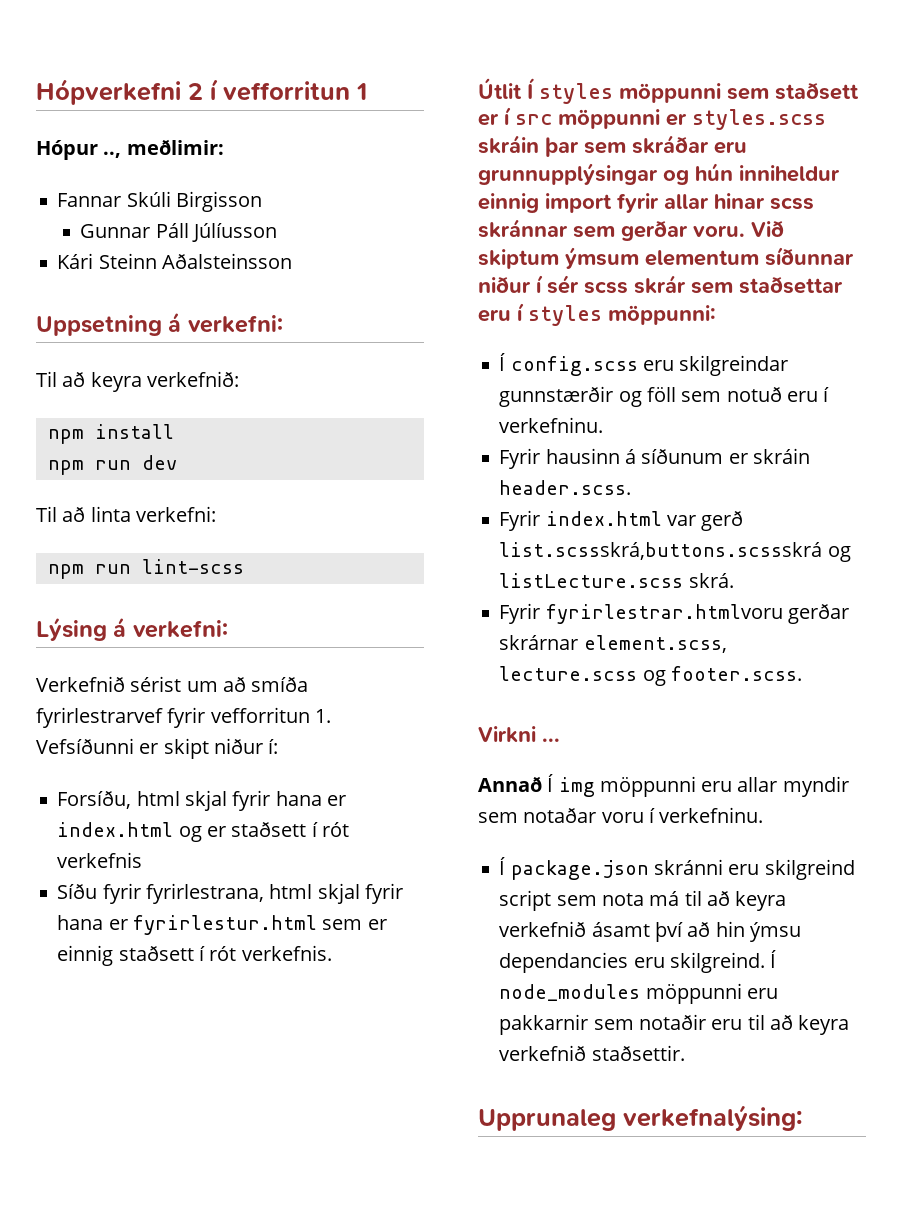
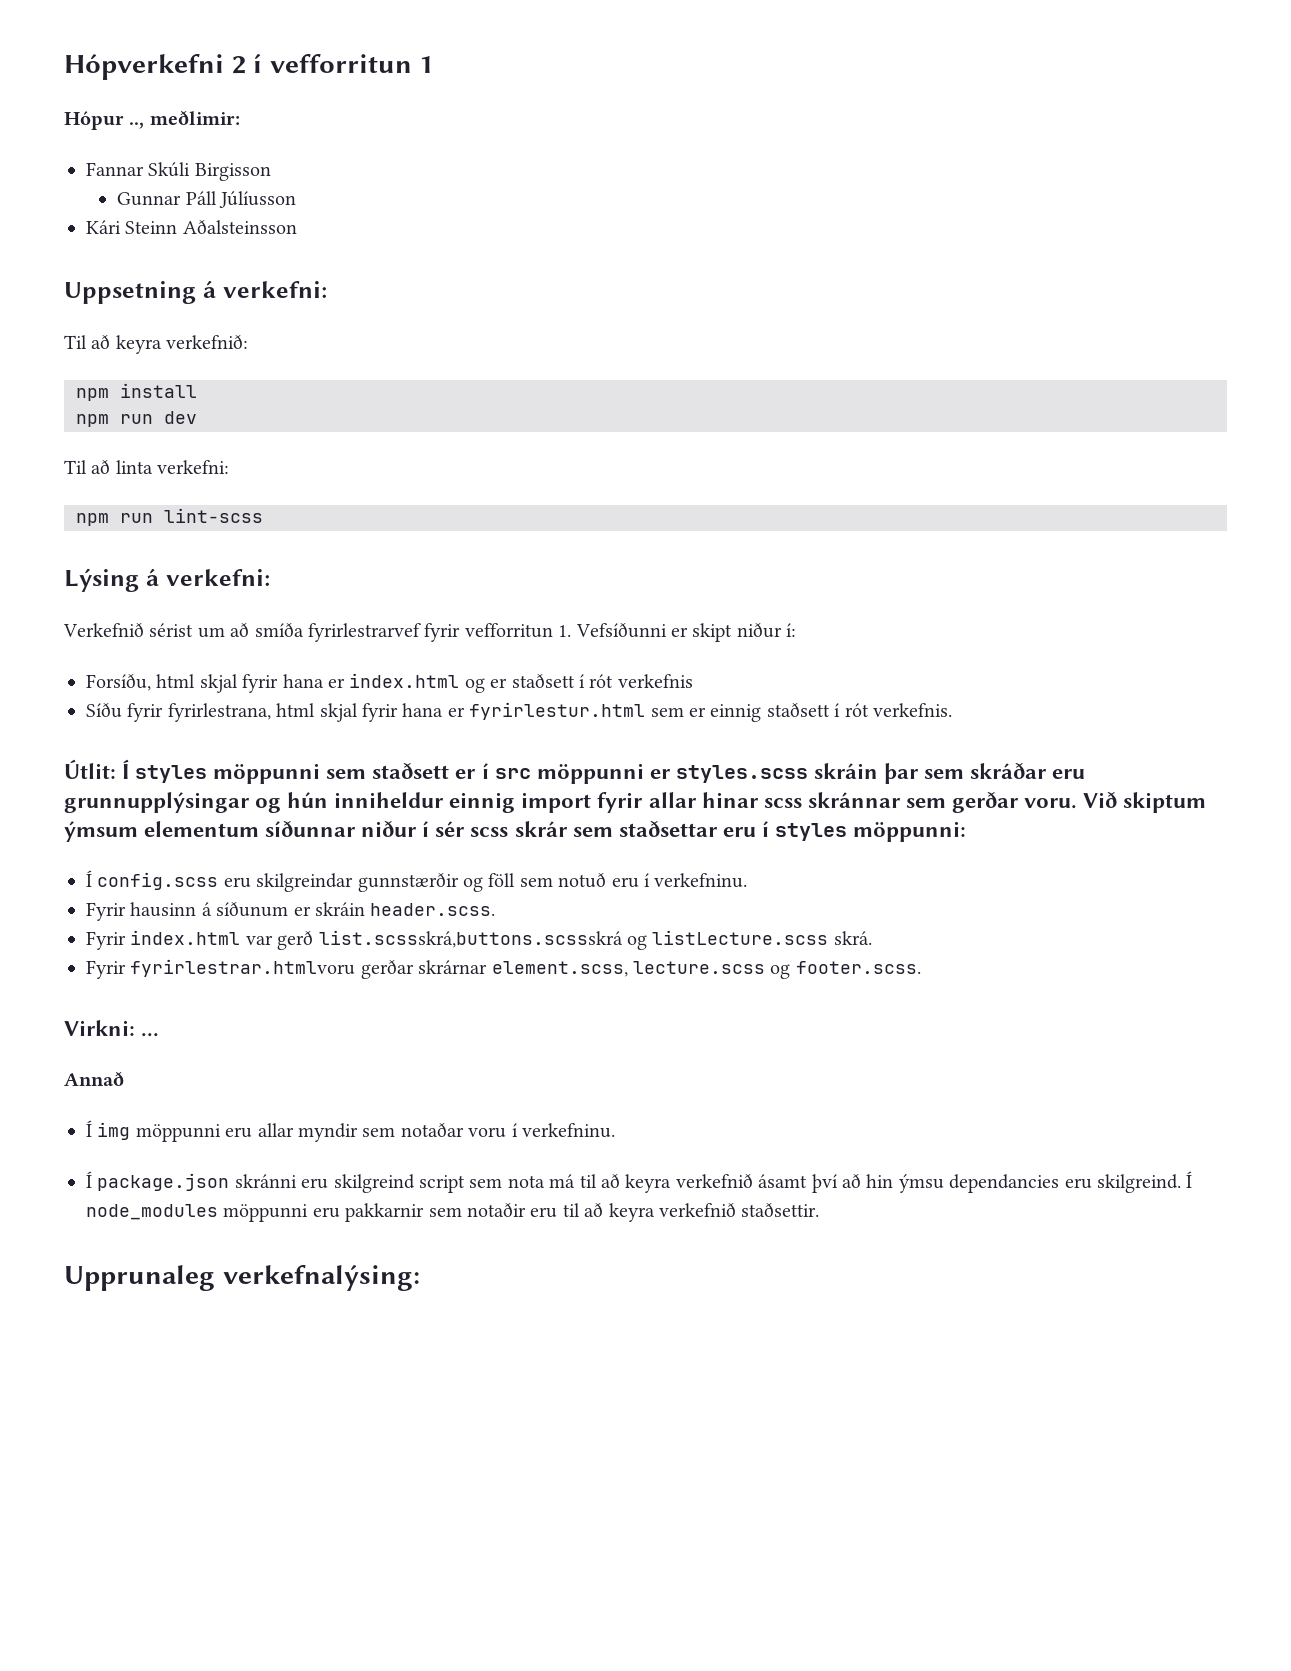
- Útlit Í styles möppunni sem staðsett er í src möppunni er styles.scss skráin þar sem skráðar eru grunnupplýsingar og hún inniheldur einnig import fyrir allar hinar scss skránnar sem gerðar voru.
+ Útlit: Í styles möppunni sem staðsett er í src möppunni er styles.scss skráin þar sem skráðar eru grunnupplýsingar og hún inniheldur einnig import fyrir allar hinar scss skránnar sem gerðar voru.
- Virkni ...
+ Virkni: ...
- Annað Í img möppunni eru allar myndir sem notaðar voru í verkefninu.
+ Annað
+ Í img möppunni eru allar myndir sem notaðar voru í verkefninu.

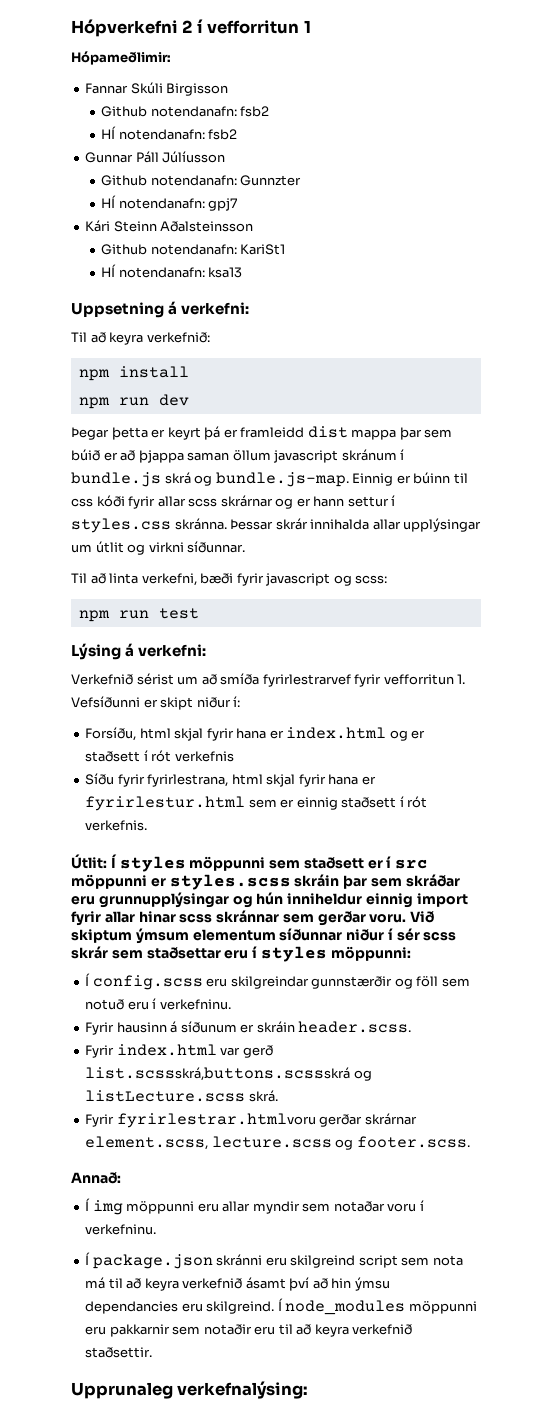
- Hópur .., meðlimir:
+ Hópameðlimir:
+ Github notendanafn: fsb2
+ HÍ notendanafn: fsb2
  Gunnar Páll Júlíusson
+ Github notendanafn: Gunnzter
+ HÍ notendanafn: gpj7
  Kári Steinn Aðalsteinsson
+ Github notendanafn: KariSt1
+ HÍ notendanafn: ksa13
- Til að linta verkefni:
- npm run lint-scss
+ Þegar þetta er keyrt þá er framleidd dist mappa þar sem búið er að þjappa saman öllum javascript skránum í bundle.js skrá og bundle.js-map. Einnig er búinn til css kóði fyrir allar scss skrárnar og er hann settur í styles.css skránna. Þessar skrár innihalda allar upplýsingar um útlit og virkni síðunnar.
+ Til að linta verkefni, bæði fyrir javascript og scss:
+ npm run test
- Virkni: ...
- Annað
+ Annað:

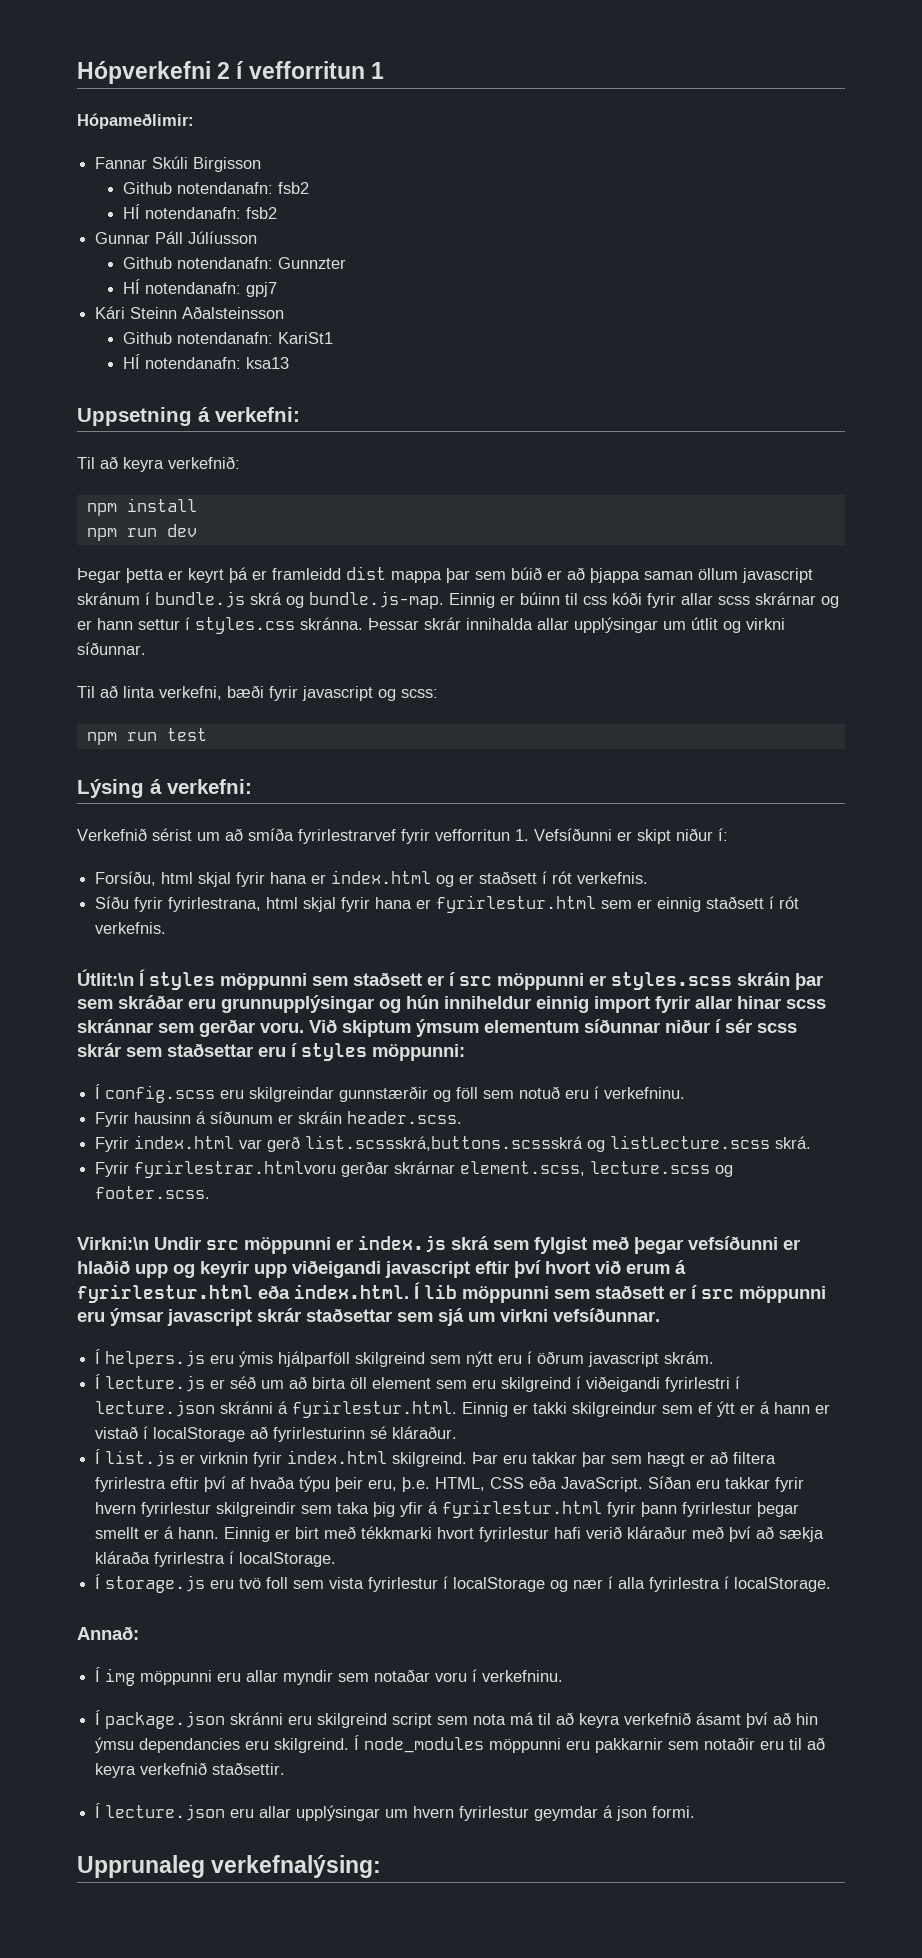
- Forsíðu, html skjal fyrir hana er index.html og er staðsett í rót verkefnis
+ Forsíðu, html skjal fyrir hana er index.html og er staðsett í rót verkefnis.
- Útlit: Í styles möppunni sem staðsett er í src möppunni er styles.scss skráin þar sem skráðar eru grunnupplýsingar og hún inniheldur einnig import fyrir allar hinar scss skránnar sem gerðar voru.
+ Útlit:\n Í styles möppunni sem staðsett er í src möppunni er styles.scss skráin þar sem skráðar eru grunnupplýsingar og hún inniheldur einnig import fyrir allar hinar scss skránnar sem gerðar voru.
+ Virkni:\n Undir src möppunni er index.js skrá sem fylgist með þegar vefsíðunni er hlaðið upp og keyrir upp viðeigandi javascript eftir því hvort við erum á fyrirlestur.html eða index.html. Í lib möppunni sem staðsett er í src möppunni eru ýmsar javascript skrár staðsettar sem sjá um virkni vefsíðunnar.
+ Í helpers.js eru ýmis hjálparföll skilgreind sem nýtt eru í öðrum javascript skrám.
+ Í lecture.js er séð um að birta öll element sem eru skilgreind í viðeigandi fyrirlestri í lecture.json skránni á fyrirlestur.html. Einnig er takki skilgreindur sem ef ýtt er á hann er vistað í localStorage að fyrirlesturinn sé kláraður.
+ Í list.js er virknin fyrir index.html skilgreind. Þar eru takkar þar sem hægt er að filtera fyrirlestra eftir því af hvaða týpu þeir eru, þ.e. HTML, CSS eða JavaScript. Síðan eru takkar fyrir hvern fyrirlestur skilgreindir sem taka þig yfir á fyrirlestur.html fyrir þann fyrirlestur þegar smellt er á hann. Einnig er birt með tékkmarki hvort fyrirlestur hafi verið kláraður með því að sækja kláraða fyrirlestra í localStorage.
+ Í storage.js eru tvö foll sem vista fyrirlestur í localStorage og nær í alla fyrirlestra í localStorage.
+ Í lecture.json eru allar upplýsingar um hvern fyrirlestur geymdar á json formi.

